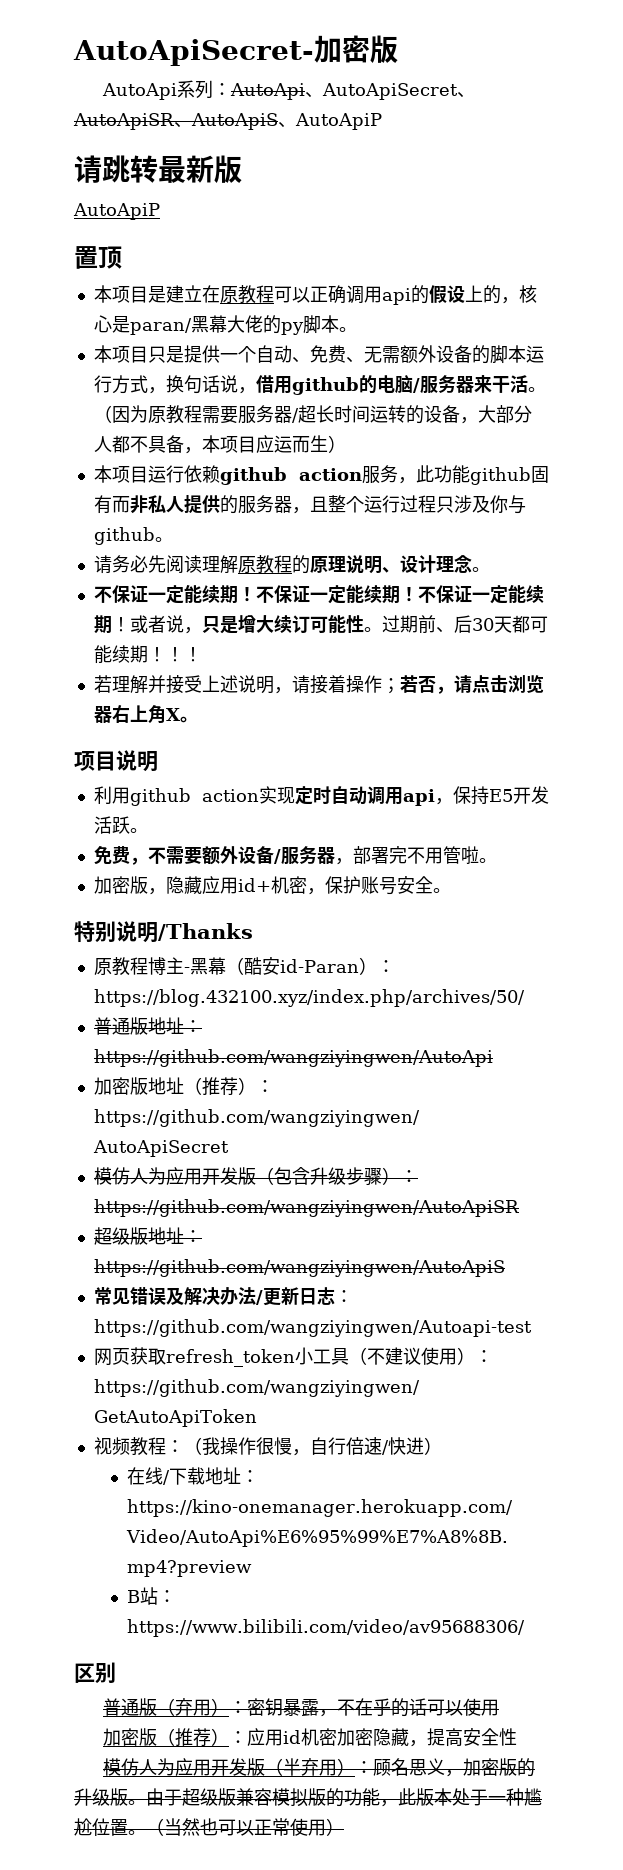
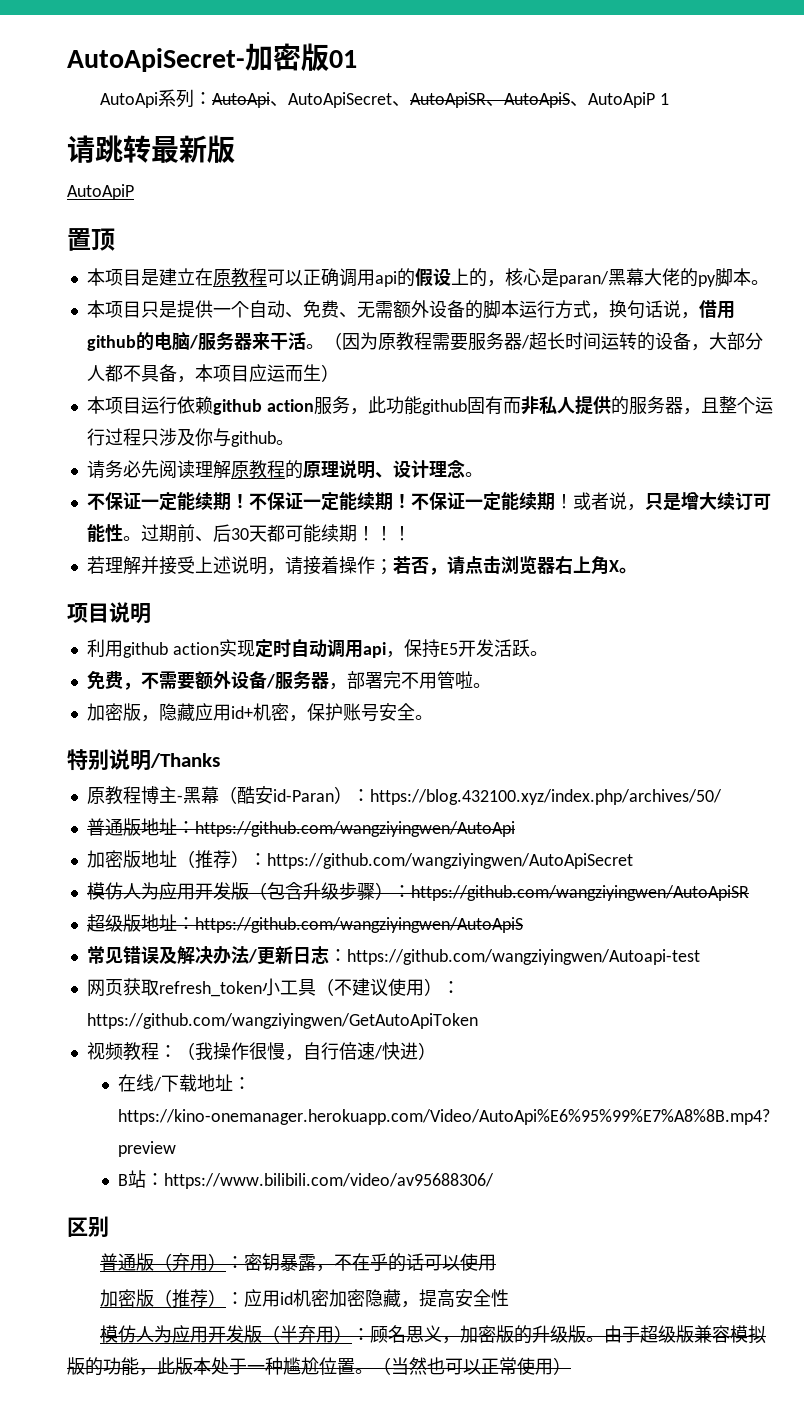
- AutoApiSecret-加密版
+ AutoApiSecret-加密版01
- AutoApi系列：AutoApi、AutoApiSecret、AutoApiSR、AutoApiS、AutoApiP
+ AutoApi系列：AutoApi、AutoApiSecret、AutoApiSR、AutoApiS、AutoApiP 1

